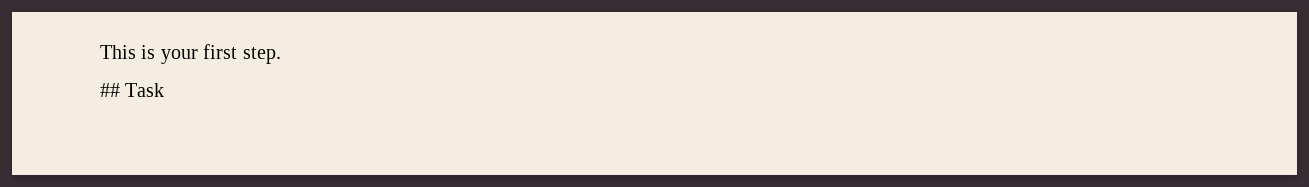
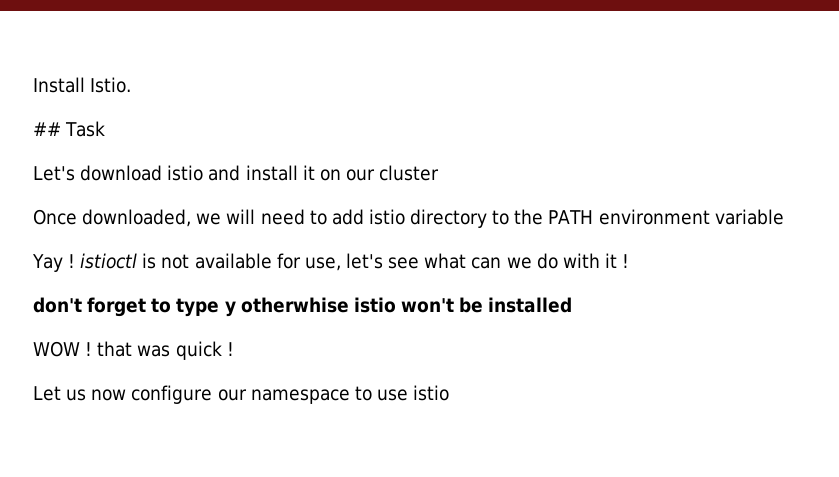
- This is your first step.
+ Install Istio.
  ## Task
+ Let's download istio and install it on our cluster
+ Once downloaded, we will need to add istio directory to the PATH environment variable
+ Yay ! istioctl is not available for use, let's see what can we do with it !
+ don't forget to type y otherwhise istio won't be installed
+ WOW ! that was quick !
+ Let us now configure our namespace to use istio

